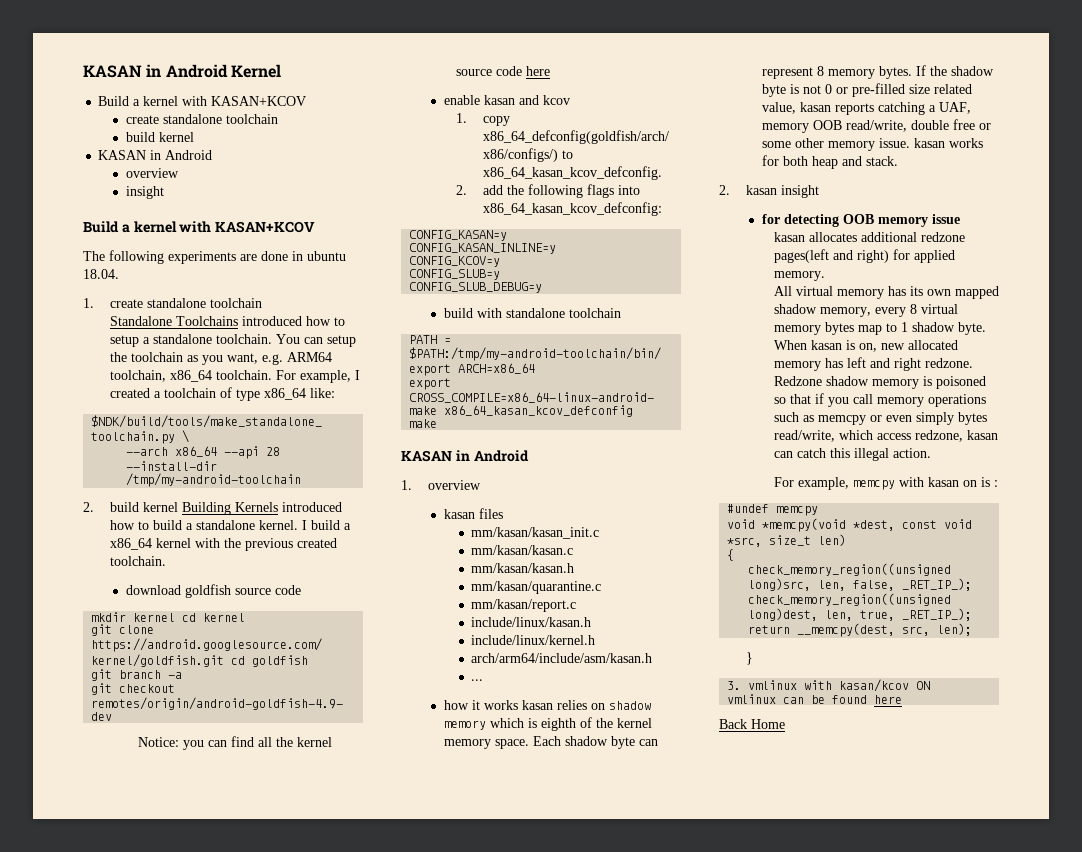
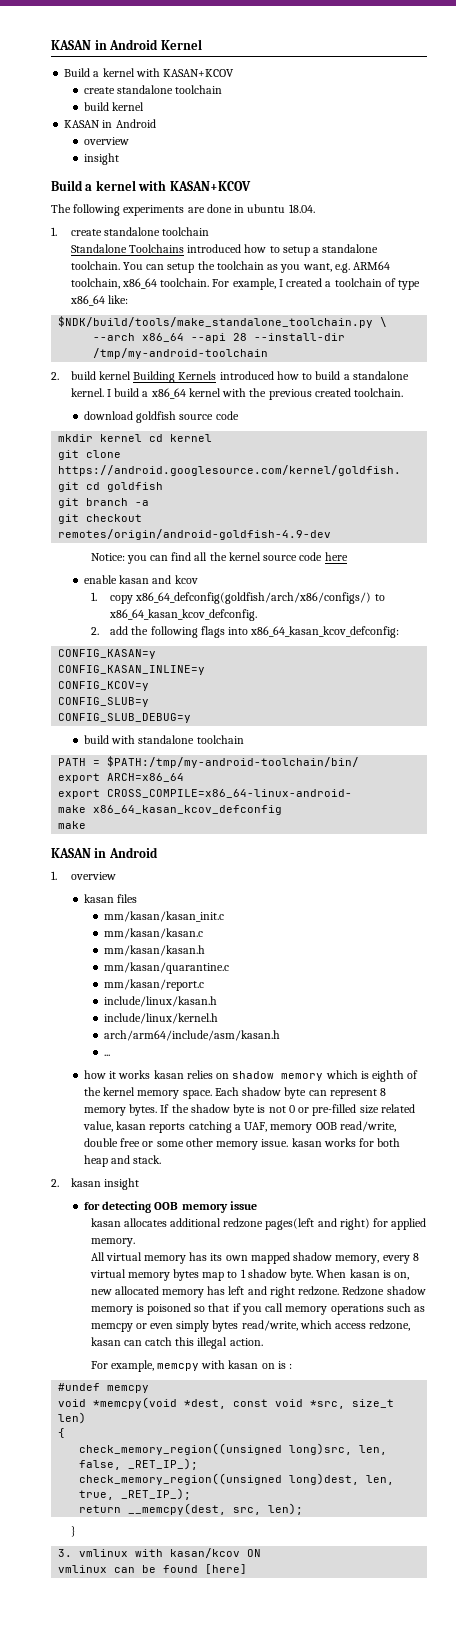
- vmlinux can be found here
- Back Home
+ vmlinux can be found [here]

